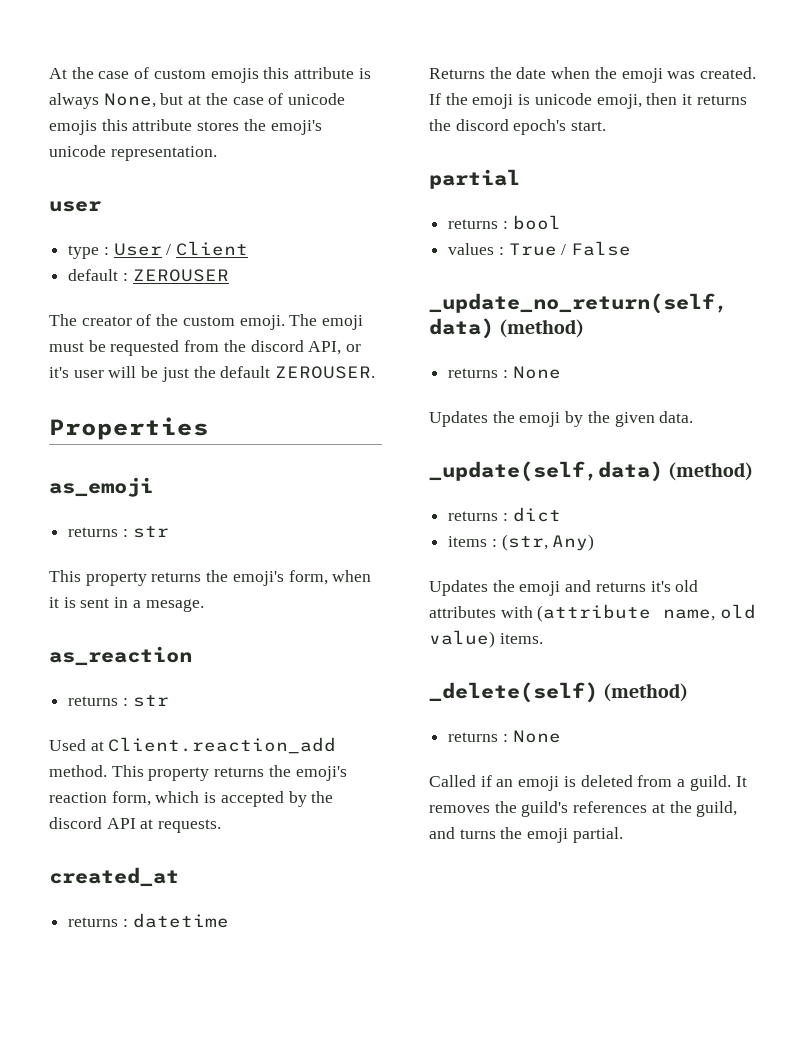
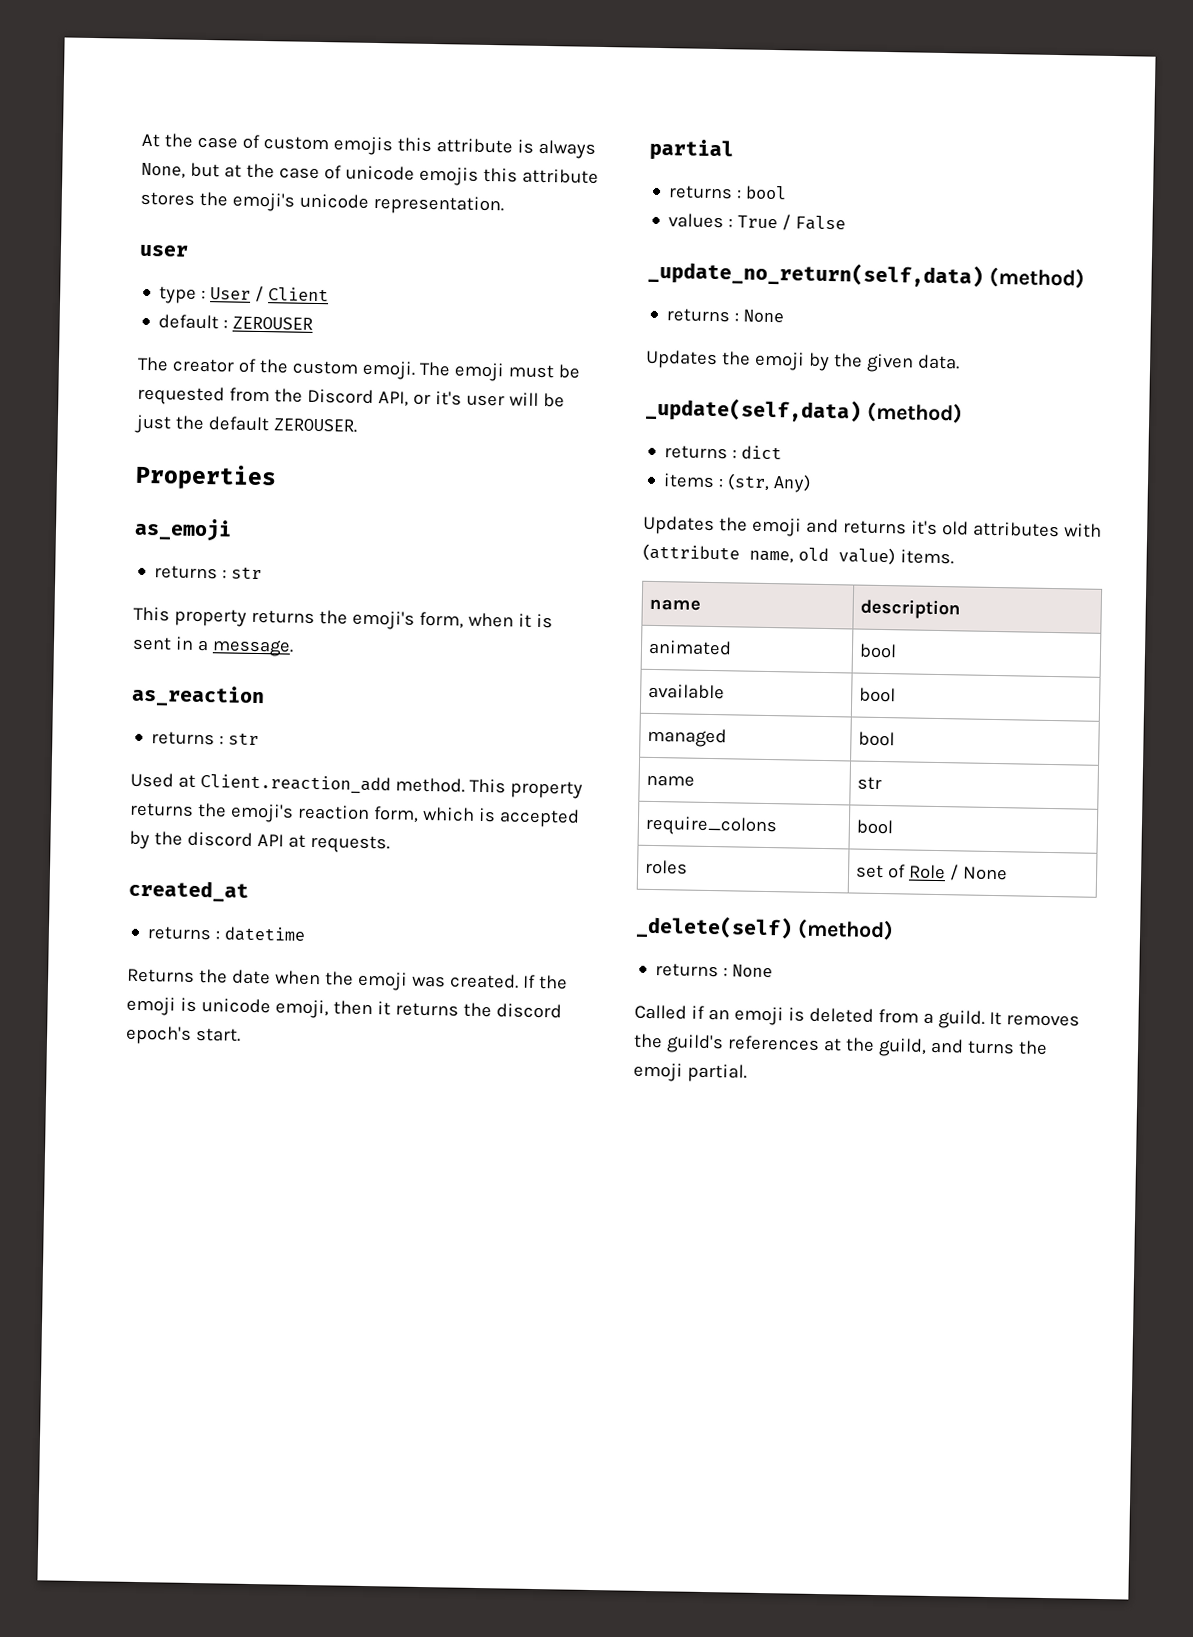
- The emoji must be requested from the discord API, or it's user will be just the default ZEROUSER.
+ The emoji must be requested from the Discord API, or it's user will be just the default ZEROUSER.
- This property returns the emoji's form, when it is sent in a mesage.
+ This property returns the emoji's form, when it is sent in a message.
+ name | description
+ animated | bool
+ available | bool
+ managed | bool
+ name | str
+ require_colons | bool
+ roles | set of Role / None

